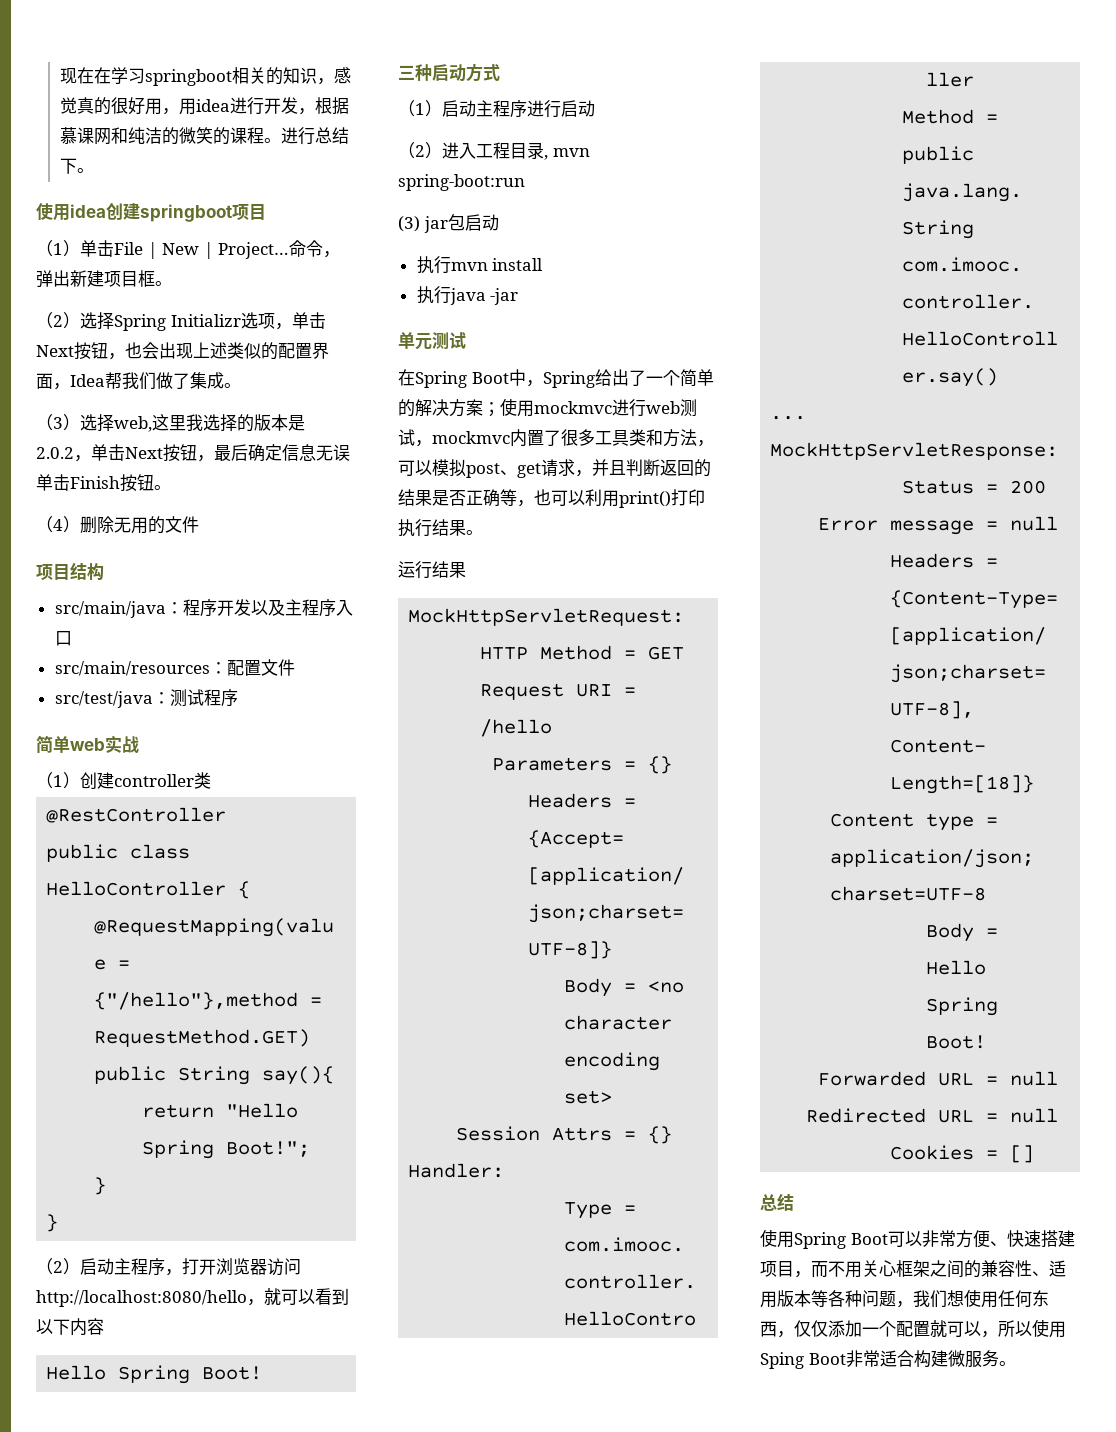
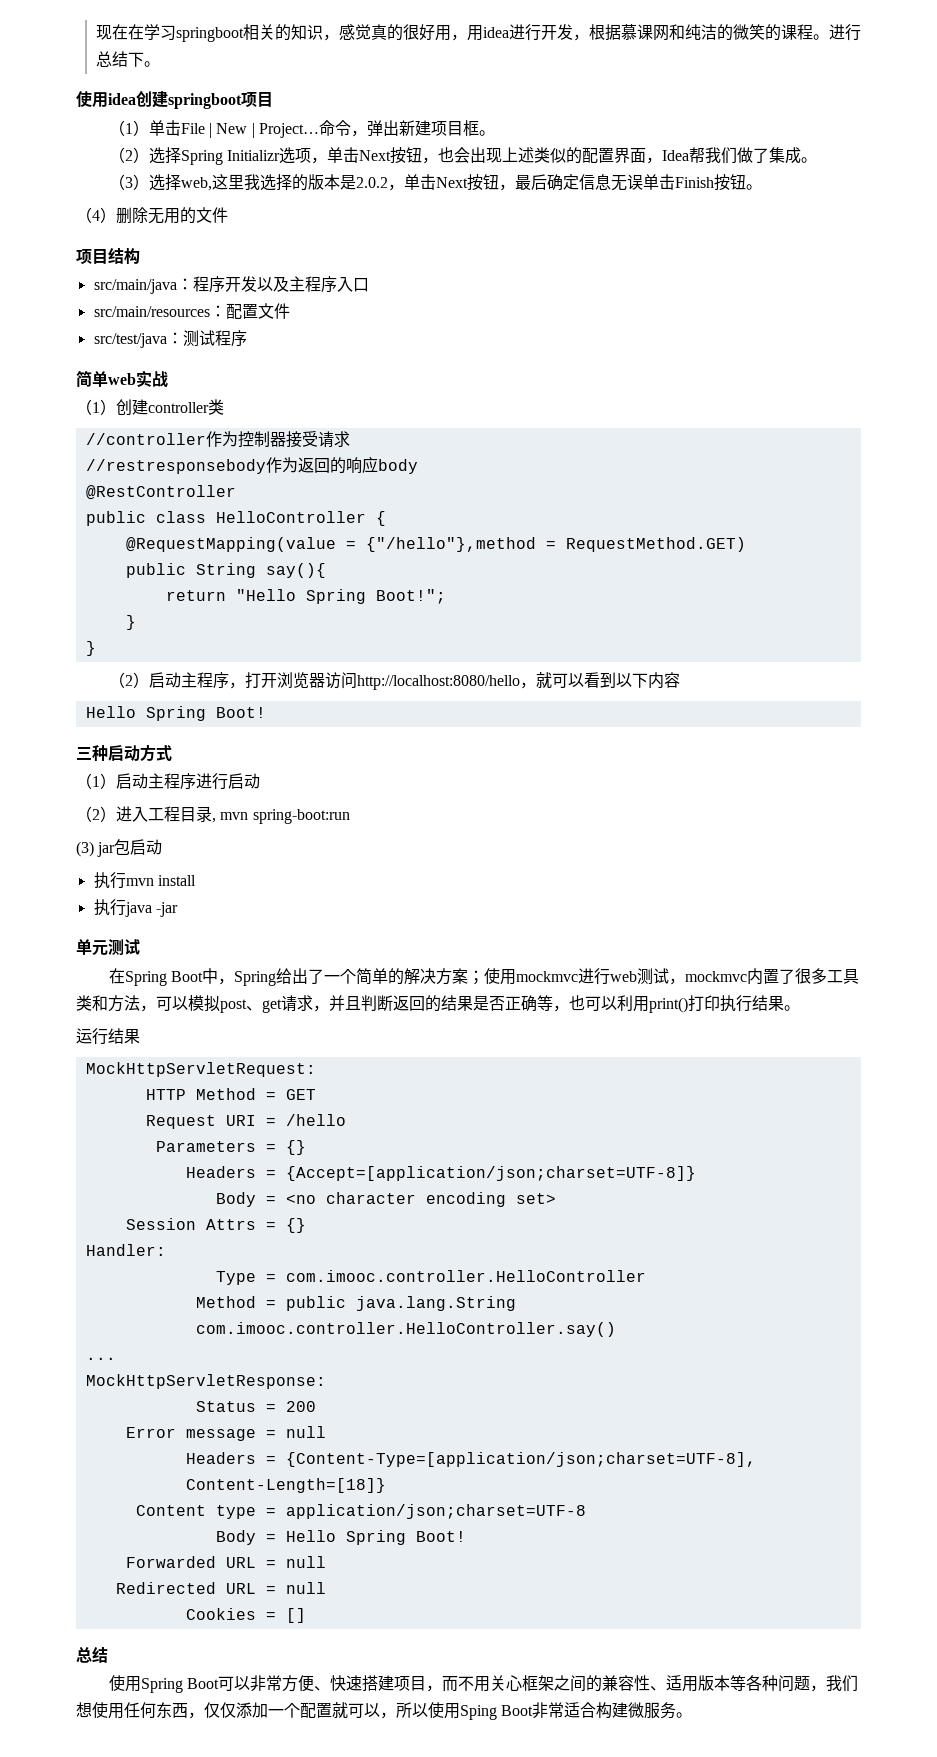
+ //controller作为控制器接受请求
+ //restresponsebody作为返回的响应body

